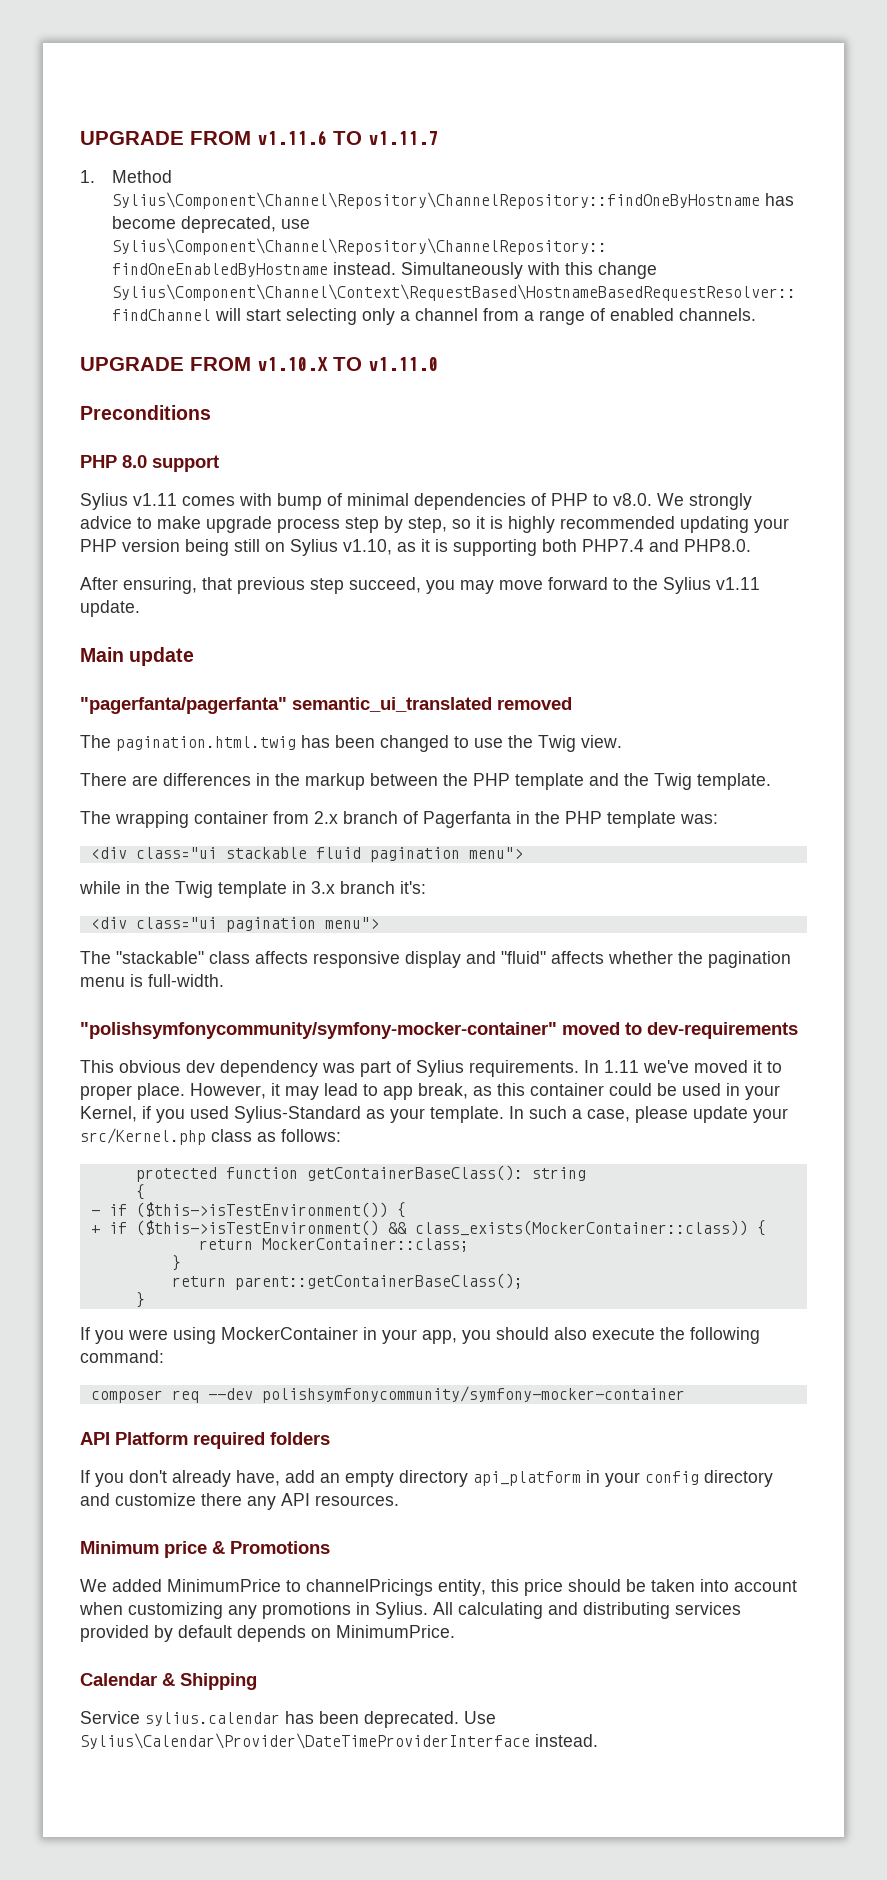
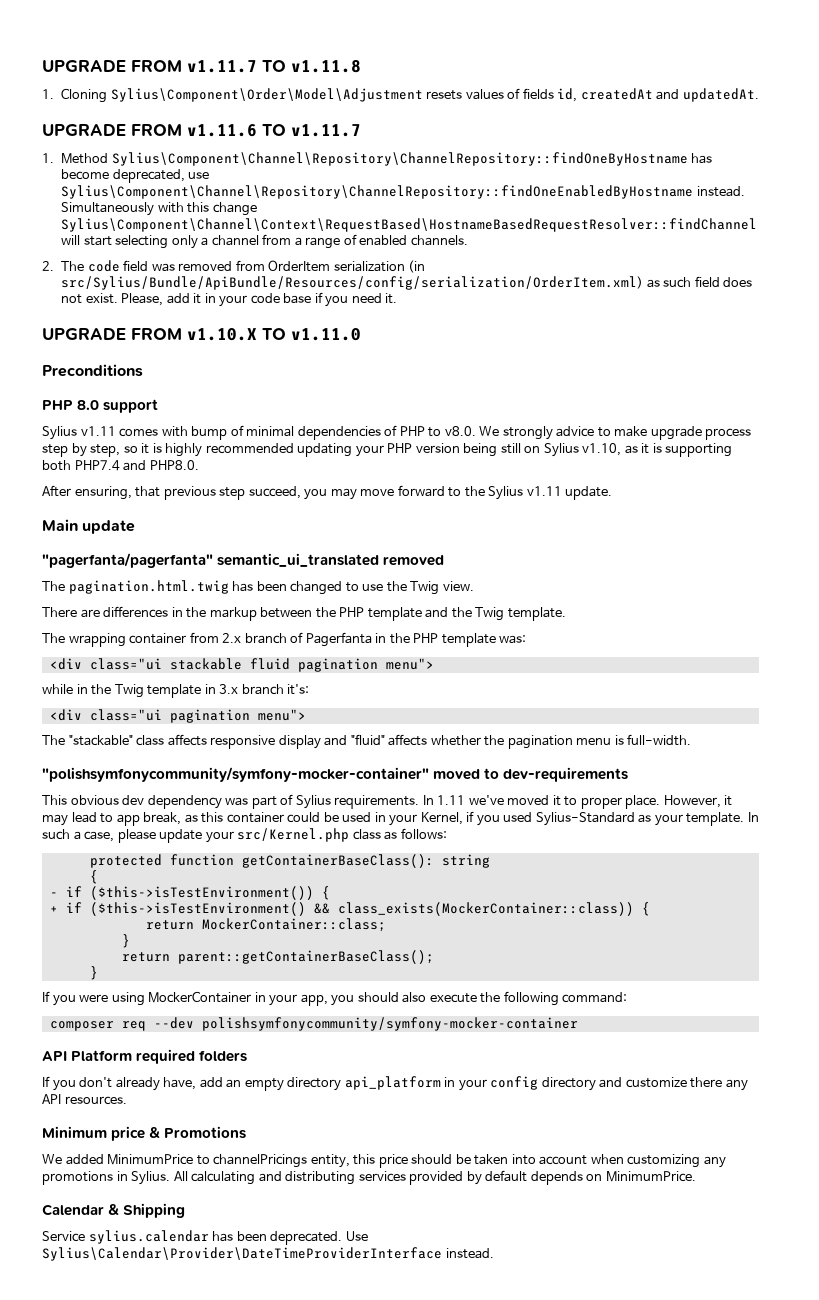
+ UPGRADE FROM v1.11.7 TO v1.11.8
+ 1. Cloning Sylius\Component\Order\Model\Adjustment resets values of fields id, createdAt and updatedAt.
+ 2. The code field was removed from OrderItem serialization (in src/Sylius/Bundle/ApiBundle/Resources/config/serialization/OrderItem.xml) as such field does not exist. Please, add it in your code base if you need it.

